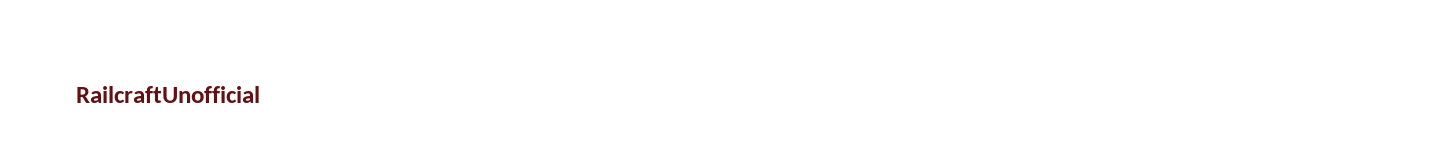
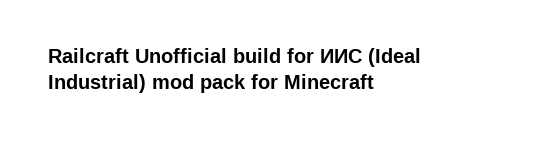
- RailcraftUnofficial
+ Railcraft Unofficial build for ИИС (Ideal Industrial) mod pack for Minecraft

